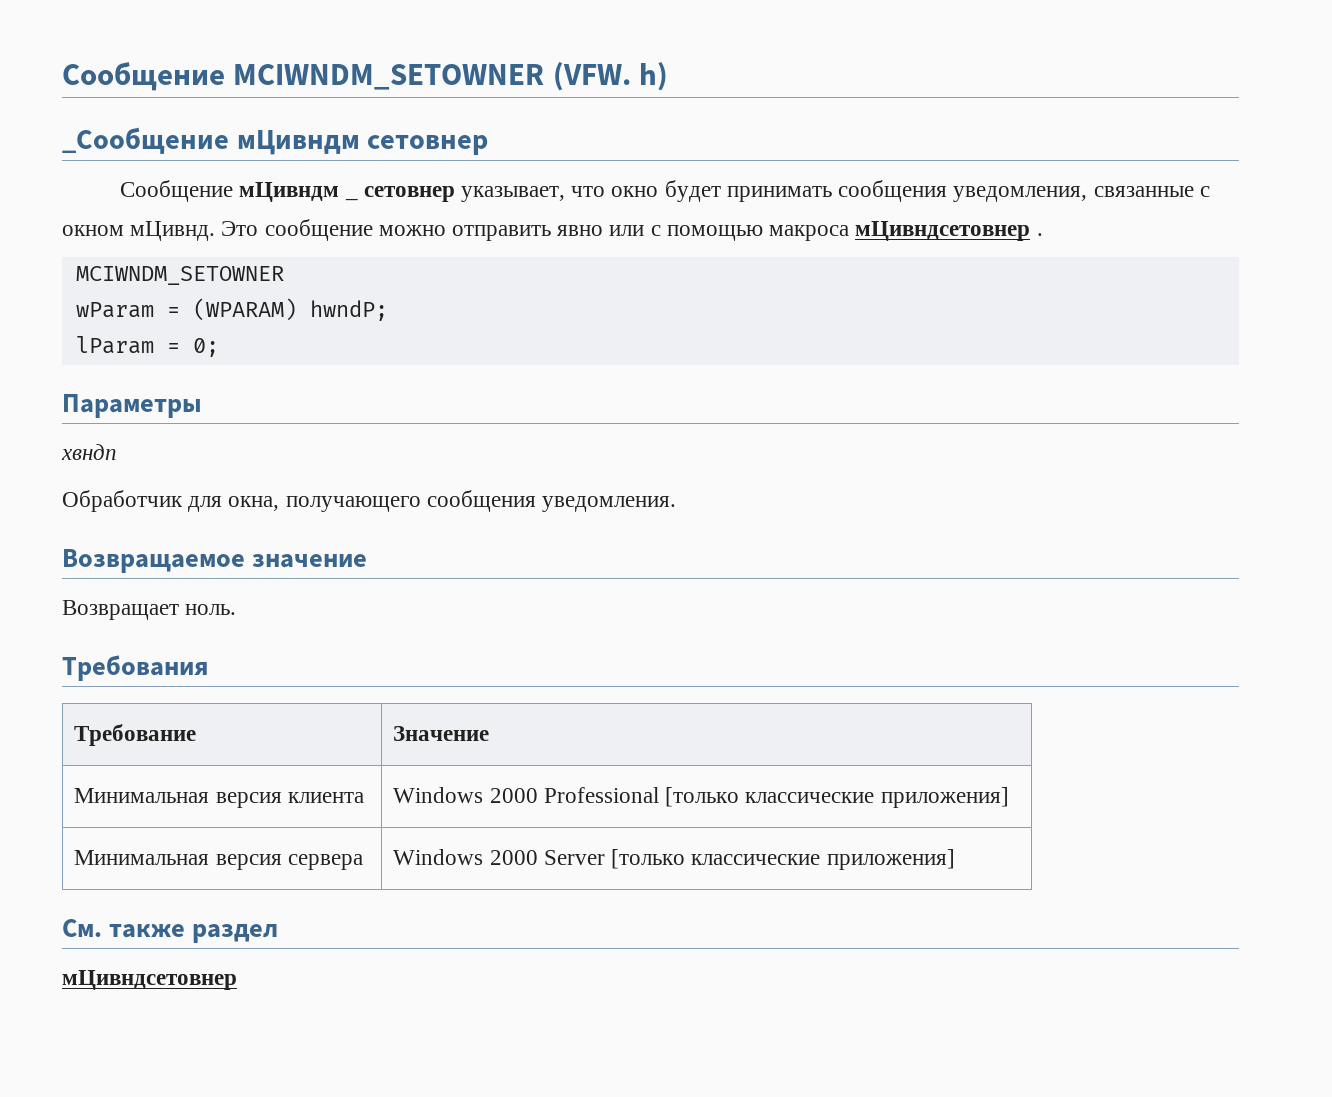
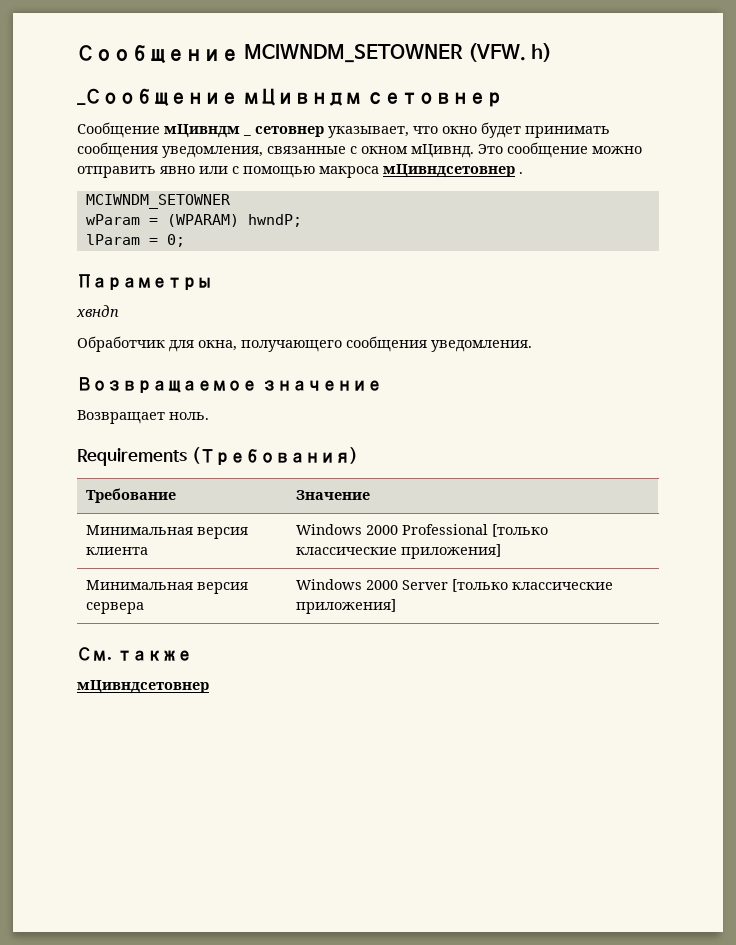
- Требования
+ Requirements (Требования)
- См. также раздел
+ См. также

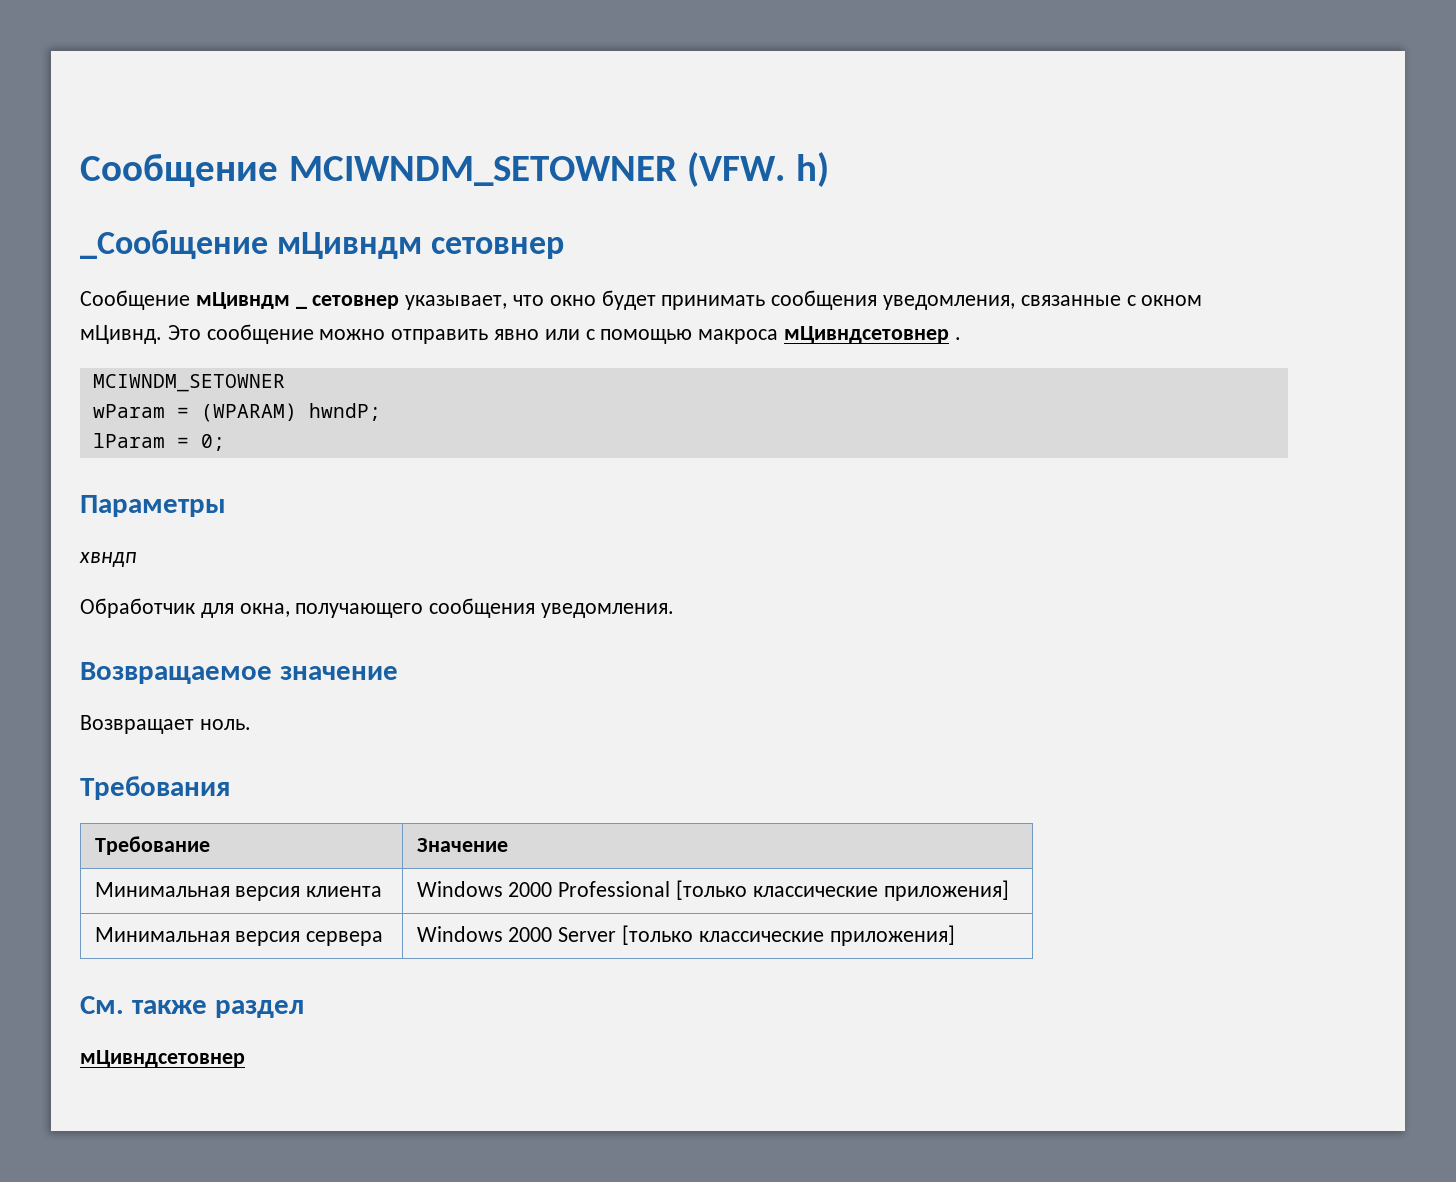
- Requirements (Требования)
+ Требования
- См. также
+ См. также раздел

